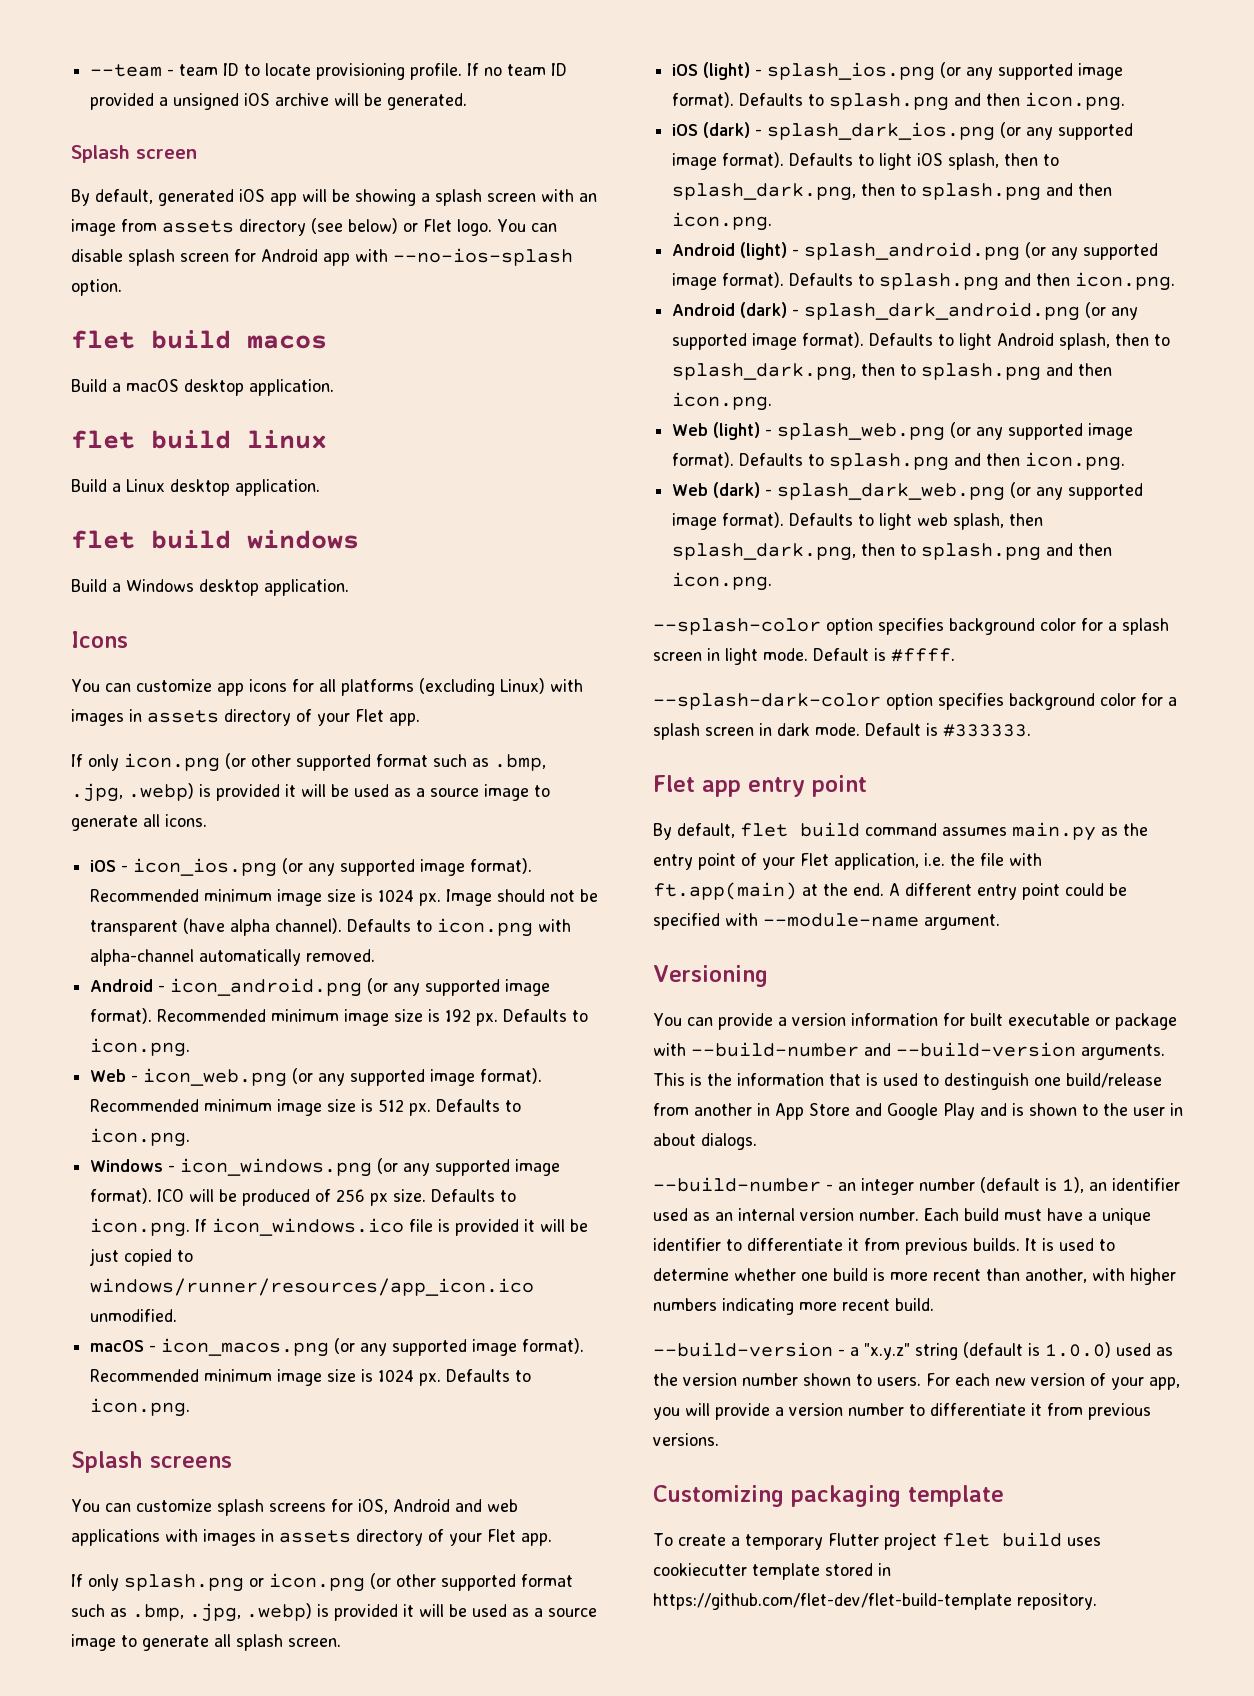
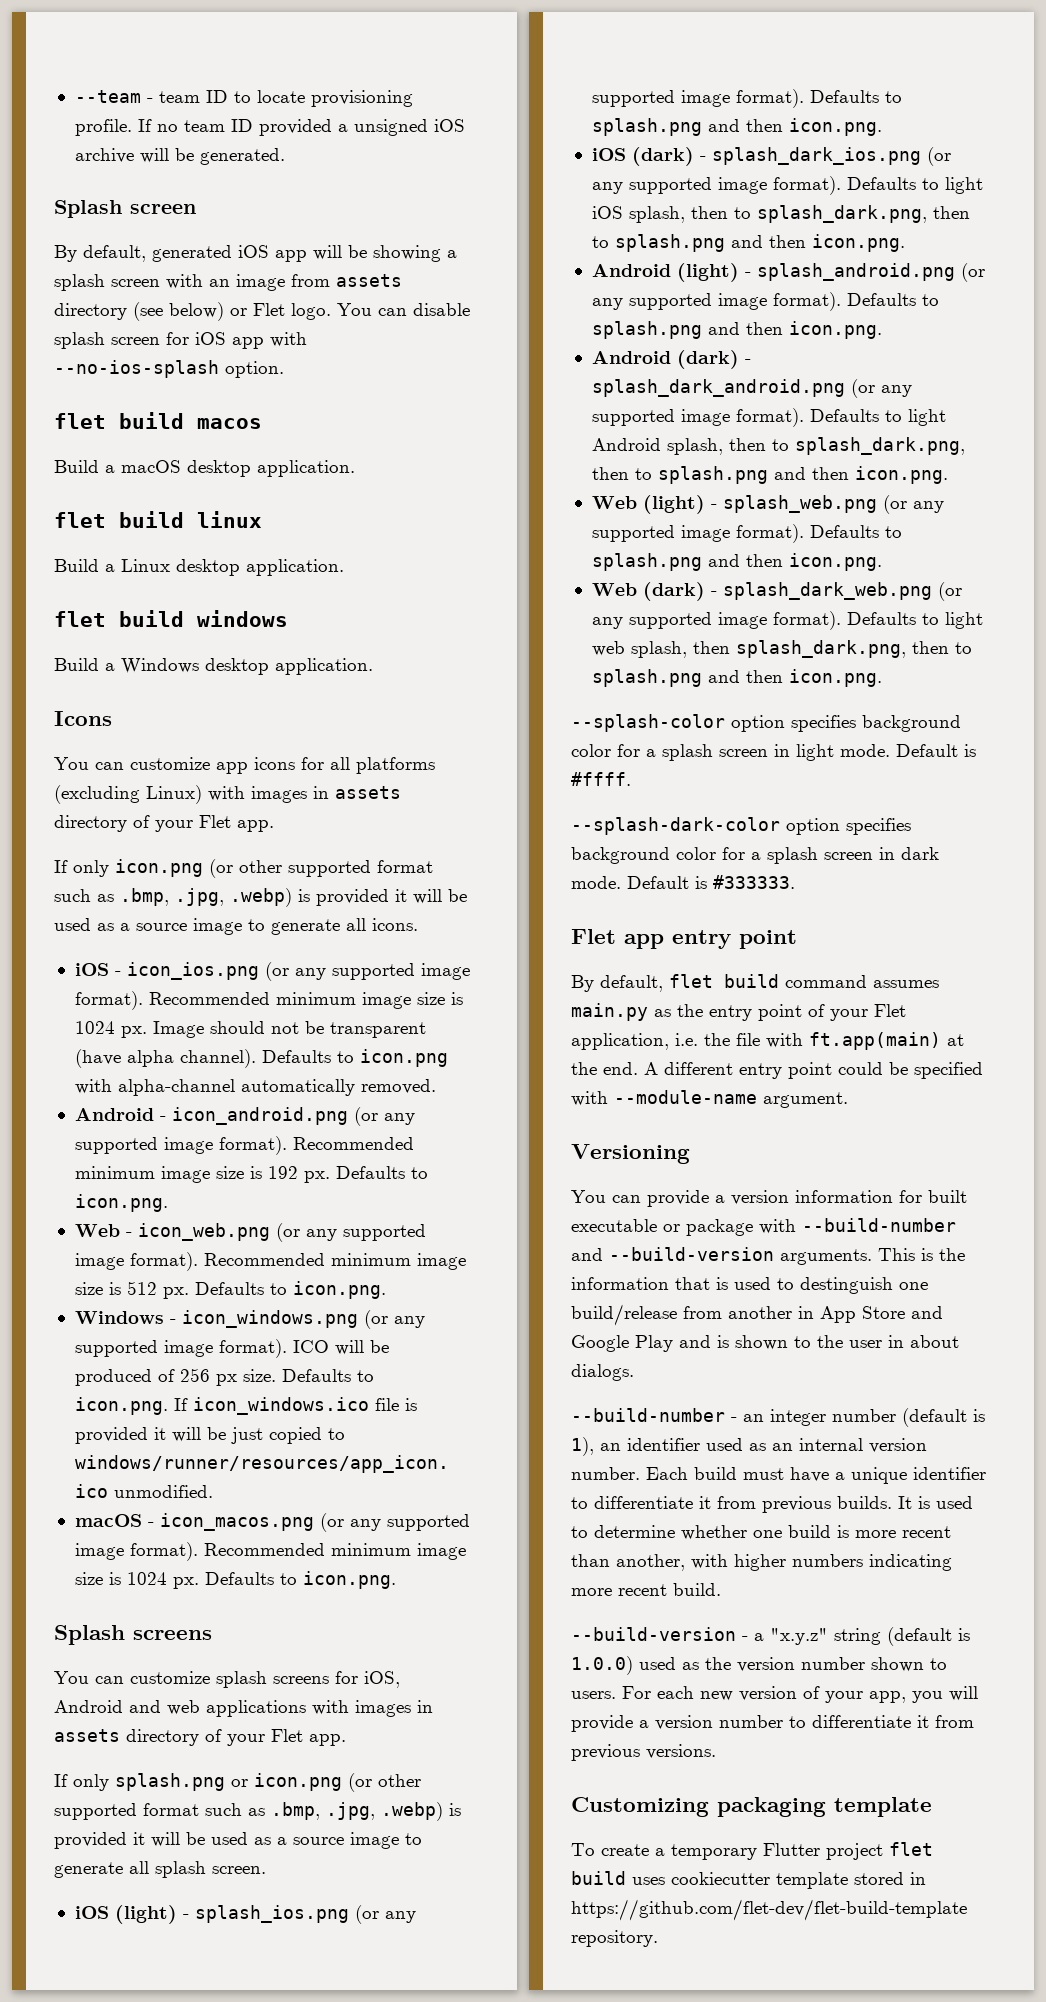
- You can disable splash screen for Android app with --no-ios-splash option.
+ You can disable splash screen for iOS app with --no-ios-splash option.

